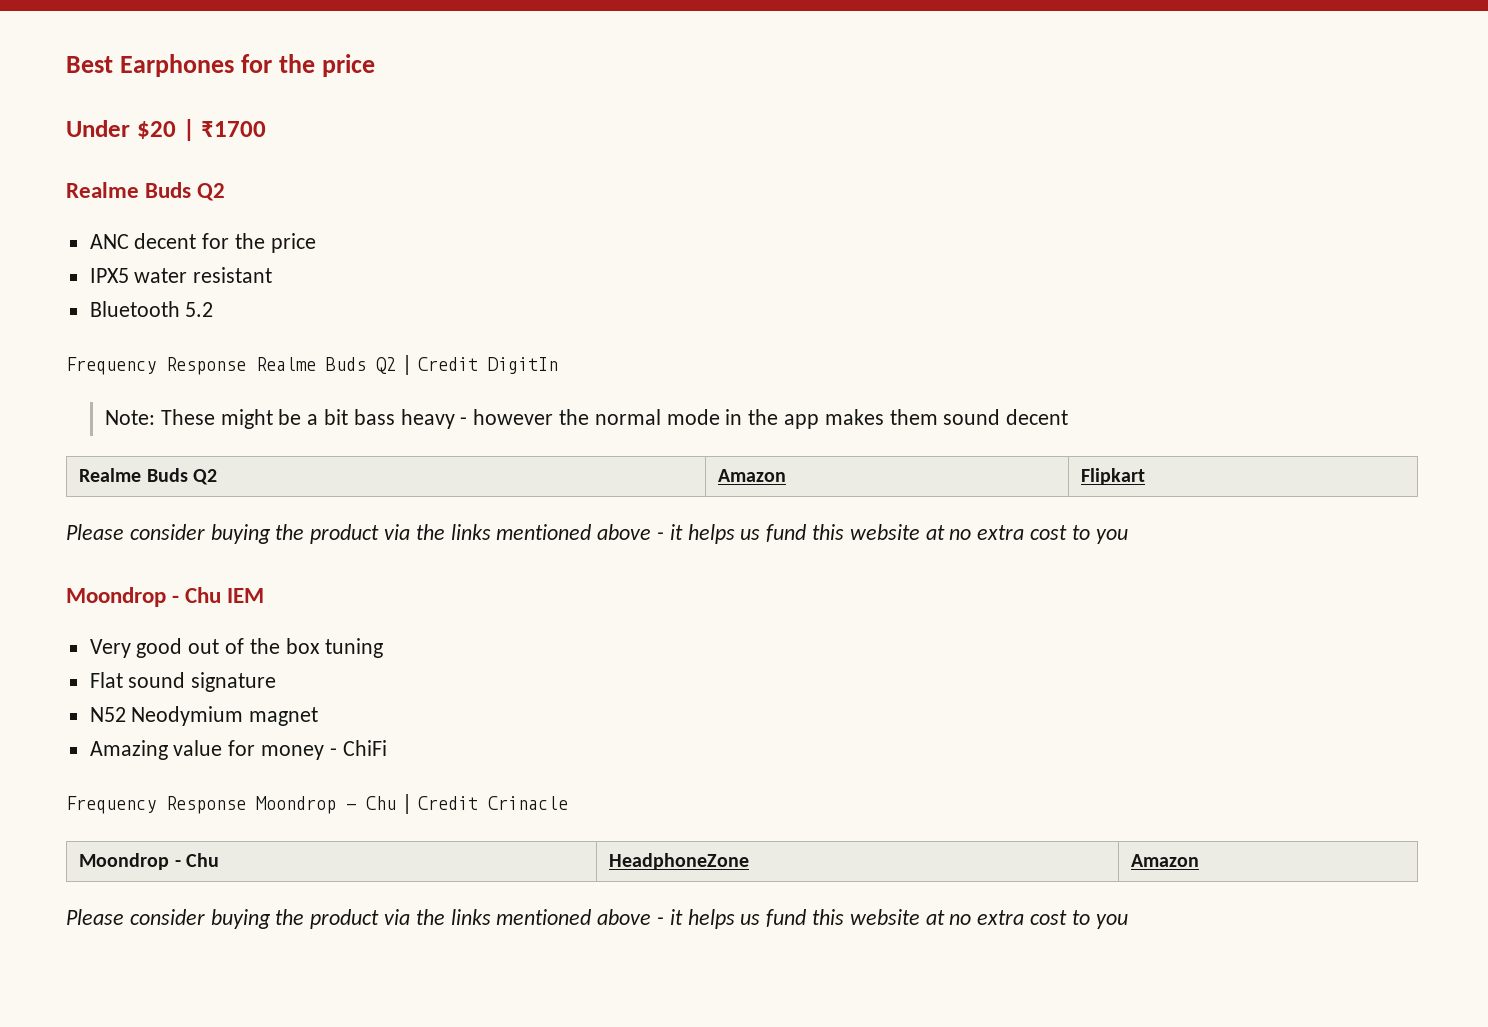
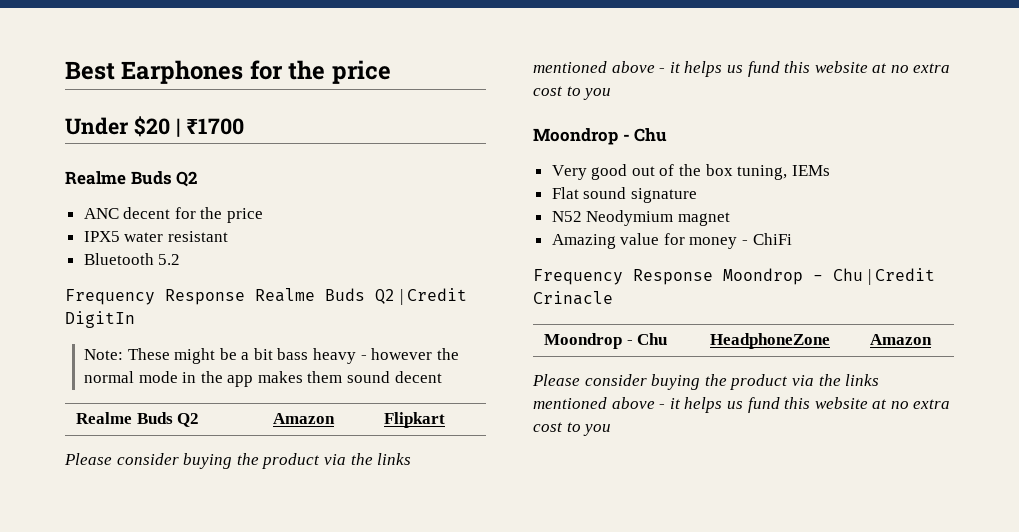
  Realme Buds Q2 | Amazon | Flipkart
  Please consider buying the product via the links mentioned above - it helps us fund this website at no extra cost to you
- Moondrop - Chu IEM
+ Moondrop - Chu
- Very good out of the box tuning
+ Very good out of the box tuning, IEMs

